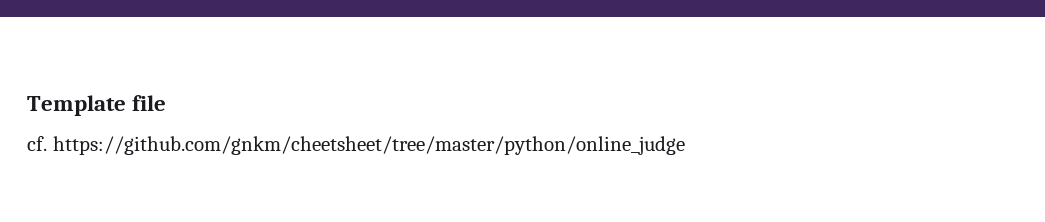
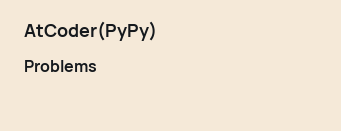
- Template file
- cf. https://github.com/gnkm/cheetsheet/tree/master/python/online_judge
+ AtCoder(PyPy)
+ Problems

